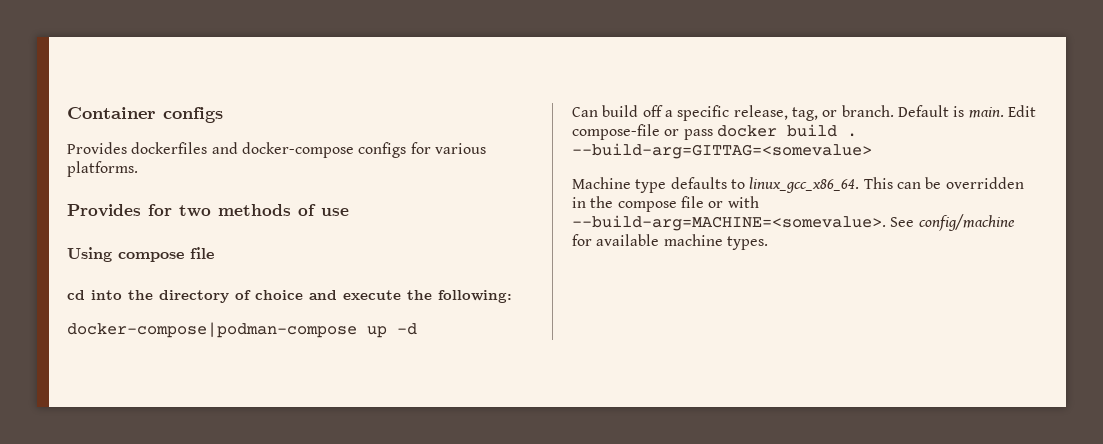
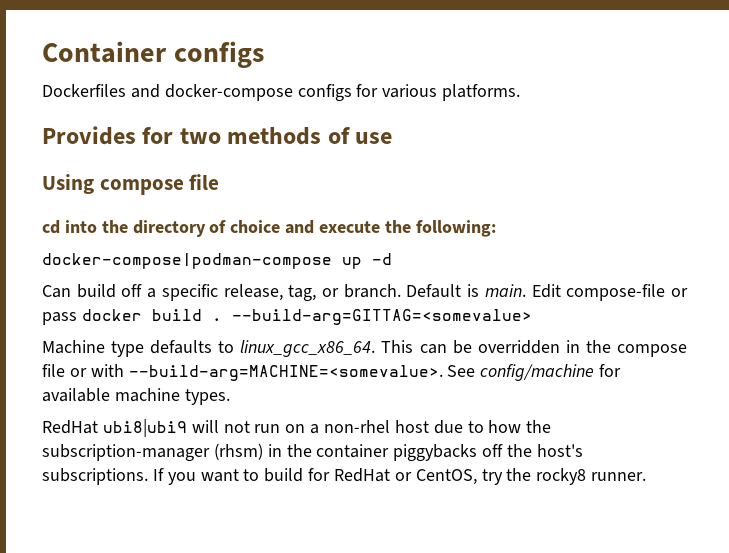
- Provides dockerfiles and docker-compose configs for various platforms.
+ Dockerfiles and docker-compose configs for various platforms.
+ RedHat ubi8|ubi9 will not run on a non-rhel host due to how the subscription-manager (rhsm) in the container piggybacks off the host's subscriptions. If you want to build for RedHat or CentOS, try the rocky8 runner.

